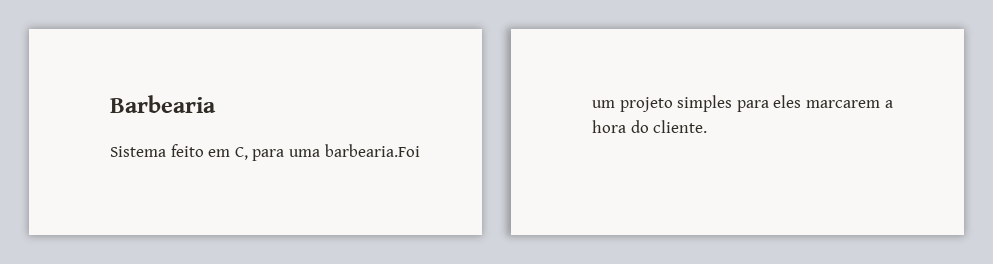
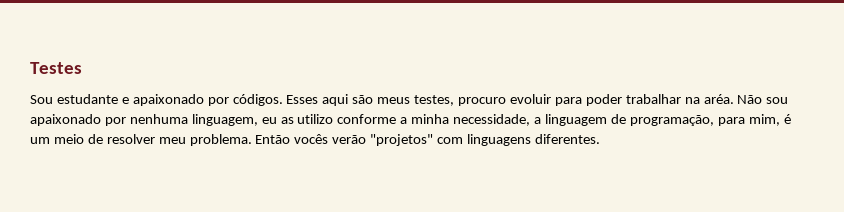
- Barbearia
- Sistema feito em C, para uma barbearia.Foi um projeto simples para eles marcarem a hora do cliente.
+ Testes
+ Sou estudante e apaixonado por códigos. Esses aqui são meus testes, procuro evoluir para poder trabalhar na aréa. Não sou apaixonado por nenhuma linguagem, eu as utilizo conforme a minha necessidade, a linguagem de programação, para mim, é um meio de resolver meu problema. Então vocês verão "projetos" com linguagens diferentes.

